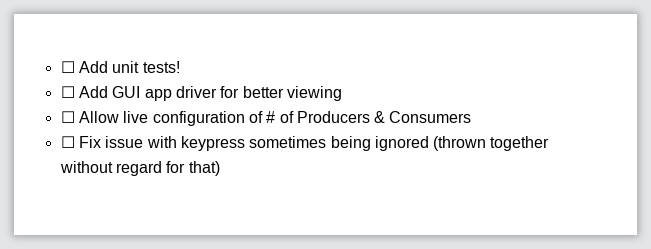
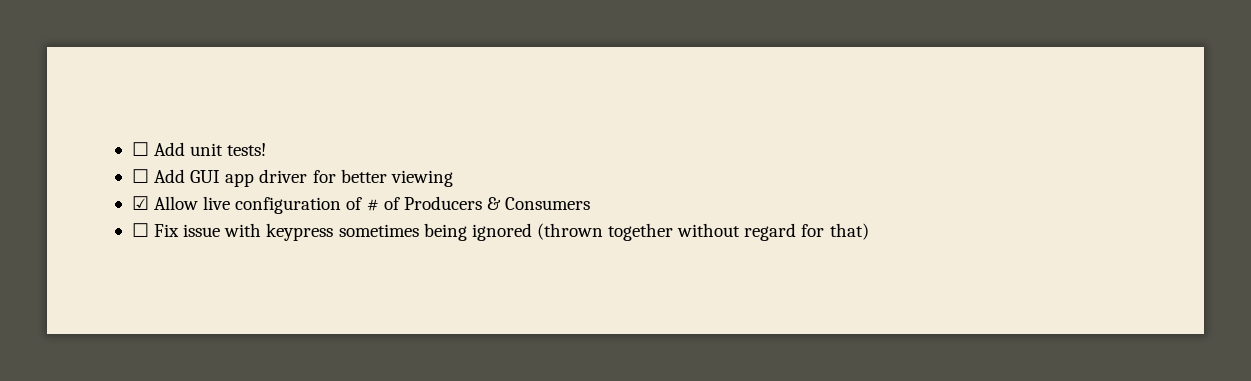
- ☐ Allow live configuration of # of Producers & Consumers
+ ☑ Allow live configuration of # of Producers & Consumers

